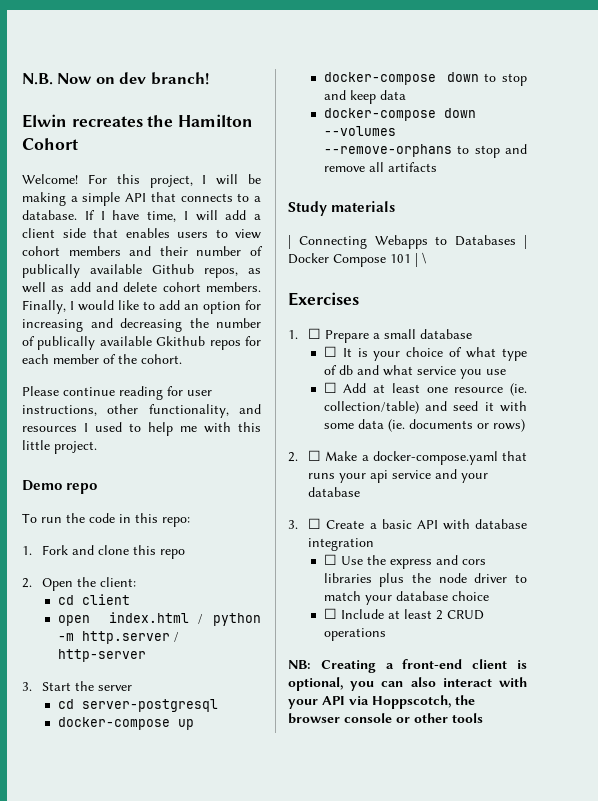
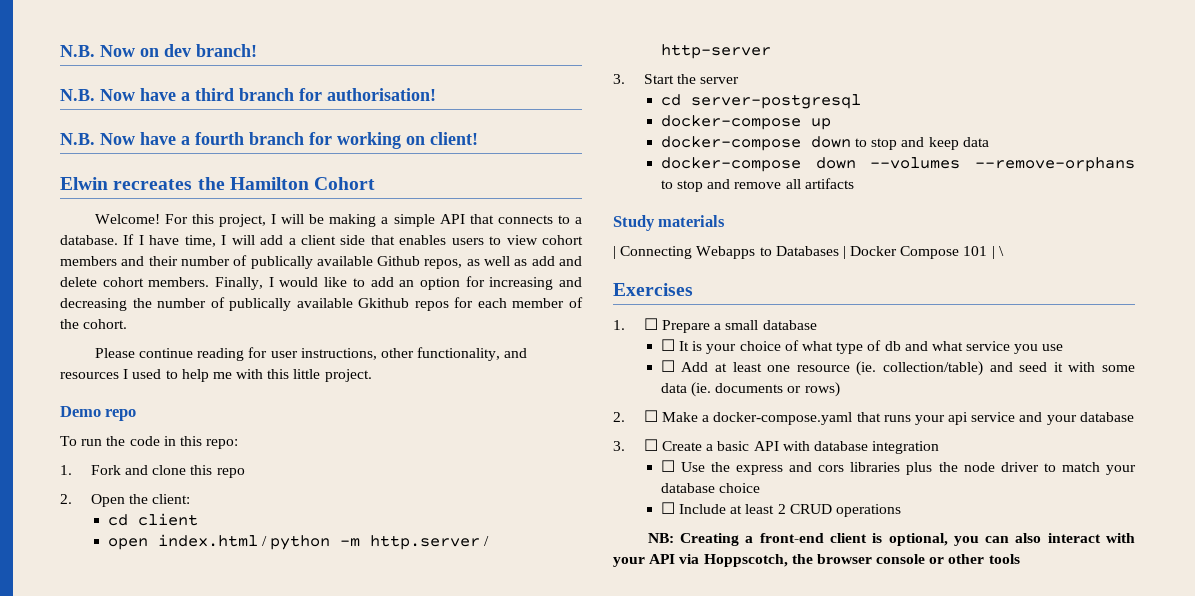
+ N.B. Now have a third branch for authorisation!
+ N.B. Now have a fourth branch for working on client!

